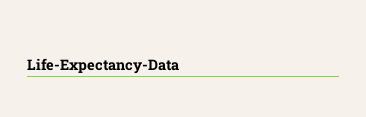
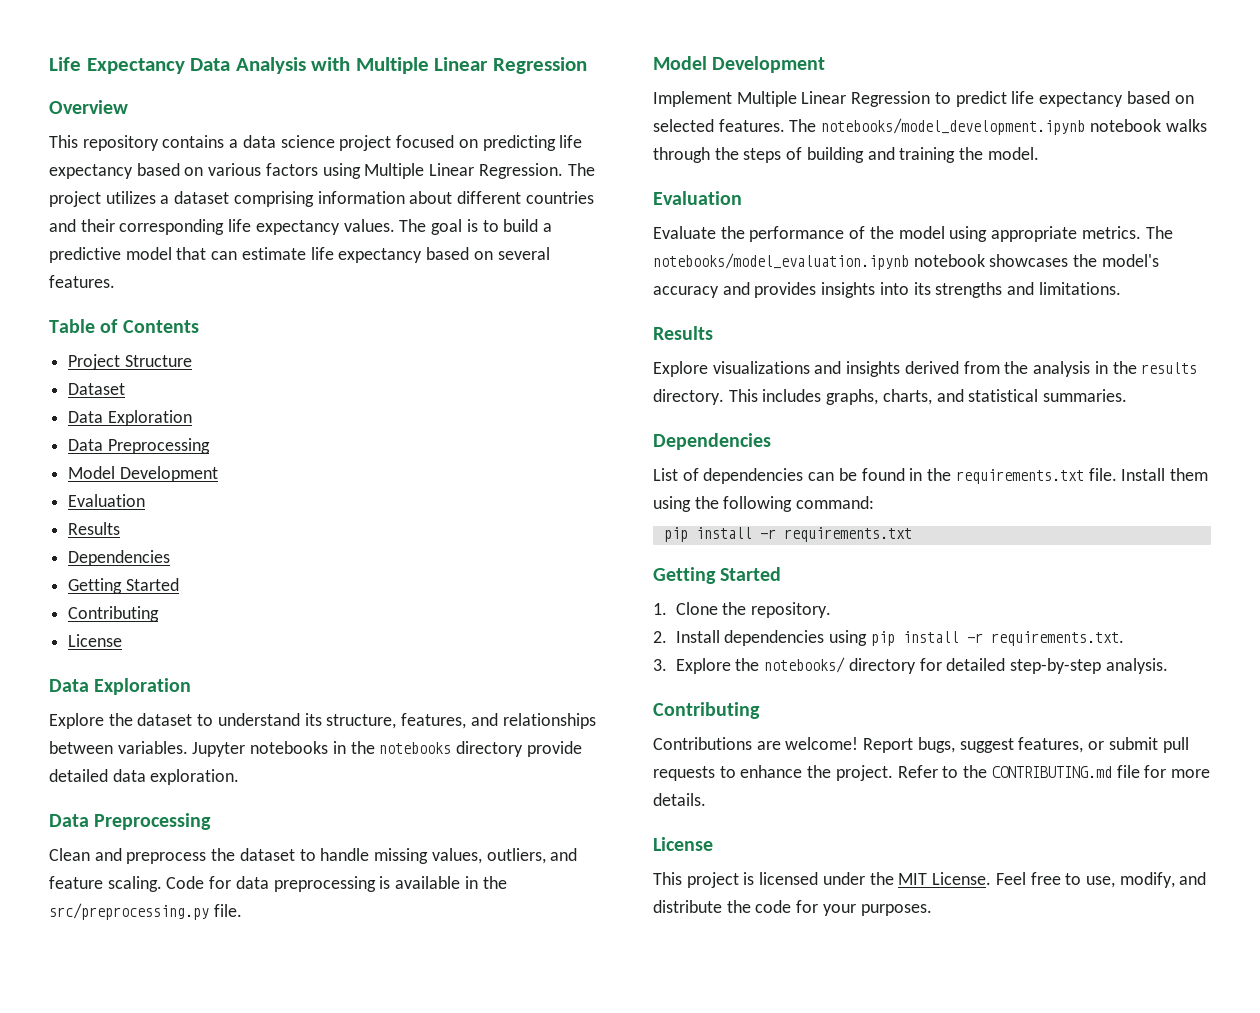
- Life-Expectancy-Data
+ Life Expectancy Data Analysis with Multiple Linear Regression
+ Overview
+ This repository contains a data science project focused on predicting life expectancy based on various factors using Multiple Linear Regression. The project utilizes a dataset comprising information about different countries and their corresponding life expectancy values. The goal is to build a predictive model that can estimate life expectancy based on several features.
+ Table of Contents
+ Project Structure
+ Dataset
+ Data Exploration
+ Data Preprocessing
+ Model Development
+ Evaluation
+ Results
+ Dependencies
+ Getting Started
+ Contributing
+ License
+ Data Exploration
+ Explore the dataset to understand its structure, features, and relationships between variables. Jupyter notebooks in the notebooks directory provide detailed data exploration.
+ Data Preprocessing
+ Clean and preprocess the dataset to handle missing values, outliers, and feature scaling. Code for data preprocessing is available in the src/preprocessing.py file.
+ Model Development
+ Implement Multiple Linear Regression to predict life expectancy based on selected features. The notebooks/model_development.ipynb notebook walks through the steps of building and training the model.
+ Evaluation
+ Evaluate the performance of the model using appropriate metrics. The notebooks/model_evaluation.ipynb notebook showcases the model's accuracy and provides insights into its strengths and limitations.
+ Results
+ Explore visualizations and insights derived from the analysis in the results directory. This includes graphs, charts, and statistical summaries.
+ Dependencies
+ List of dependencies can be found in the requirements.txt file. Install them using the following command:
+ pip install -r requirements.txt
+ Getting Started
+ 1. Clone the repository.
+ 2. Install dependencies using pip install -r requirements.txt.
+ 3. Explore the notebooks/ directory for detailed step-by-step analysis.
+ Contributing
+ Contributions are welcome! Report bugs, suggest features, or submit pull requests to enhance the project. Refer to the CONTRIBUTING.md file for more details.
+ License
+ This project is licensed under the MIT License. Feel free to use, modify, and distribute the code for your purposes.

